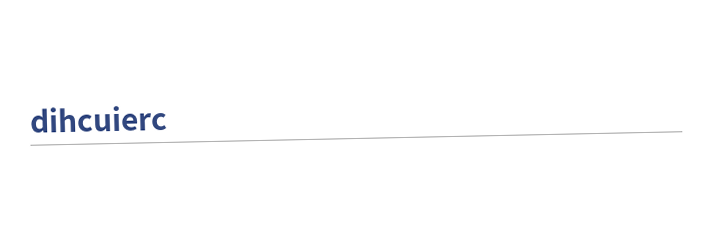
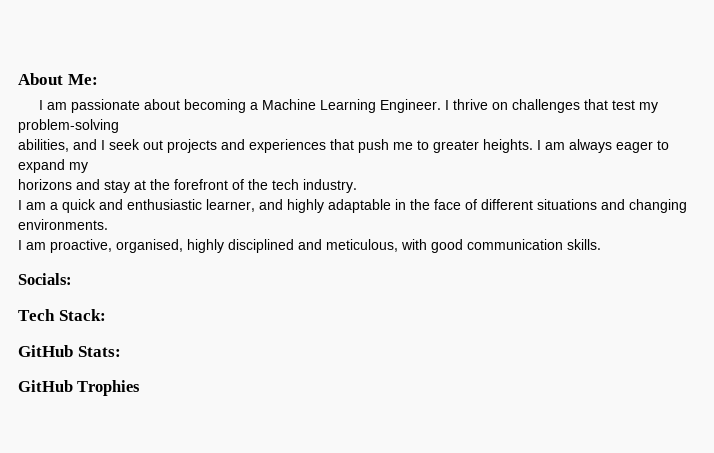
- dihcuierc
+ About Me:
+ I am passionate about becoming a Machine Learning Engineer. I thrive on challenges that test my problem-solving
+ abilities, and I seek out projects and experiences that push me to greater heights. I am always eager to expand my
+ horizons and stay at the forefront of the tech industry.
+ I am a quick and enthusiastic learner, and highly adaptable in the face of different situations and changing environments.
+ I am proactive, organised, highly disciplined and meticulous, with good communication skills.
+ Socials:
+ Tech Stack:
+ GitHub Stats:
+ GitHub Trophies

